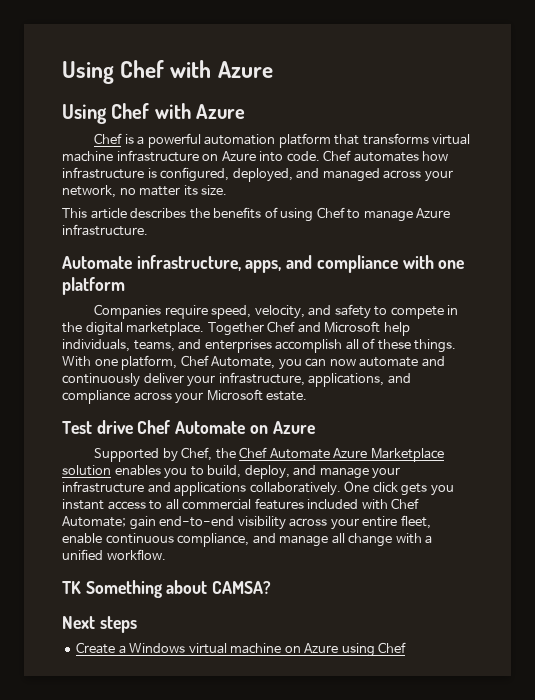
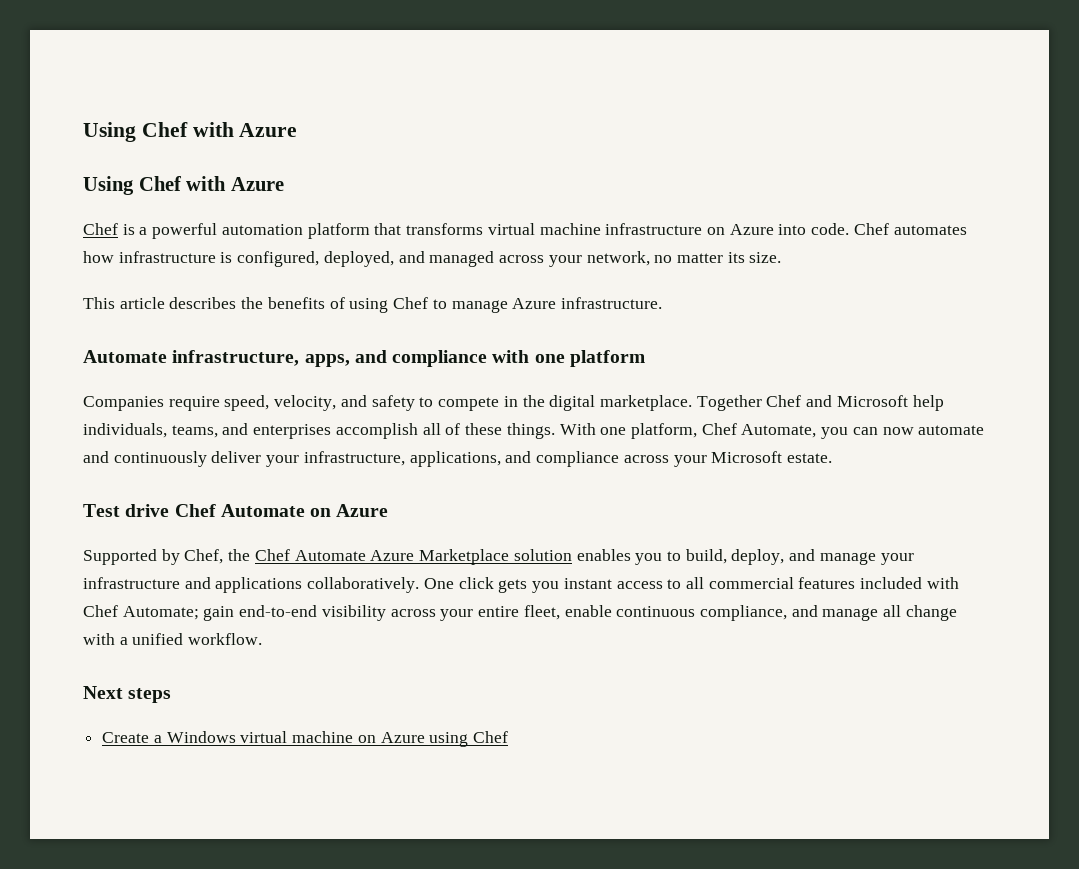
- TK Something about CAMSA?

